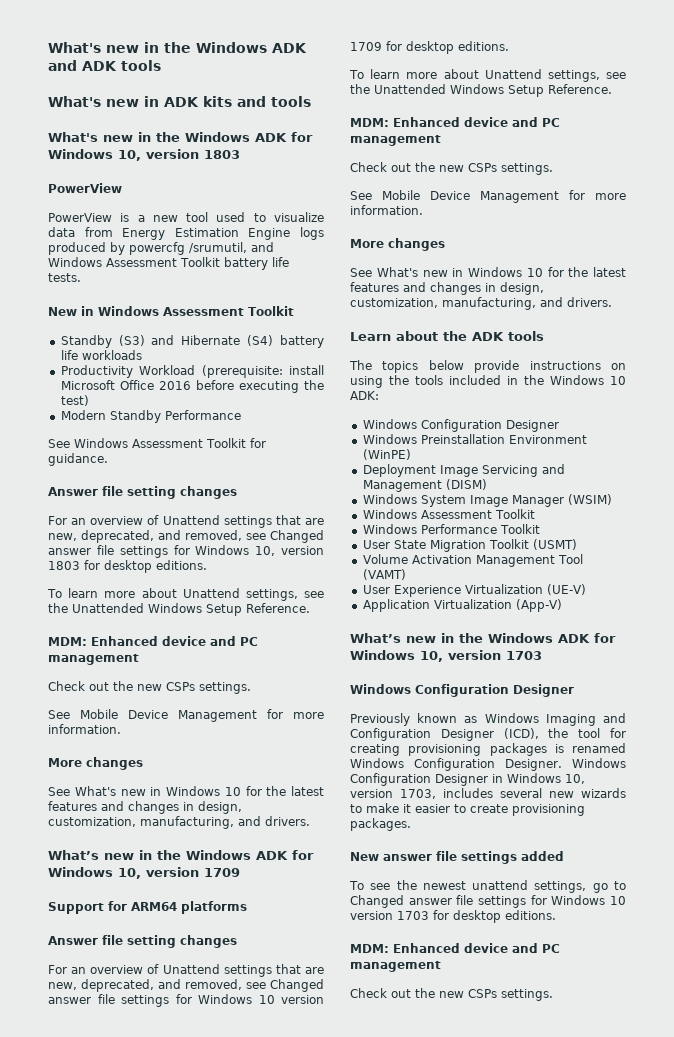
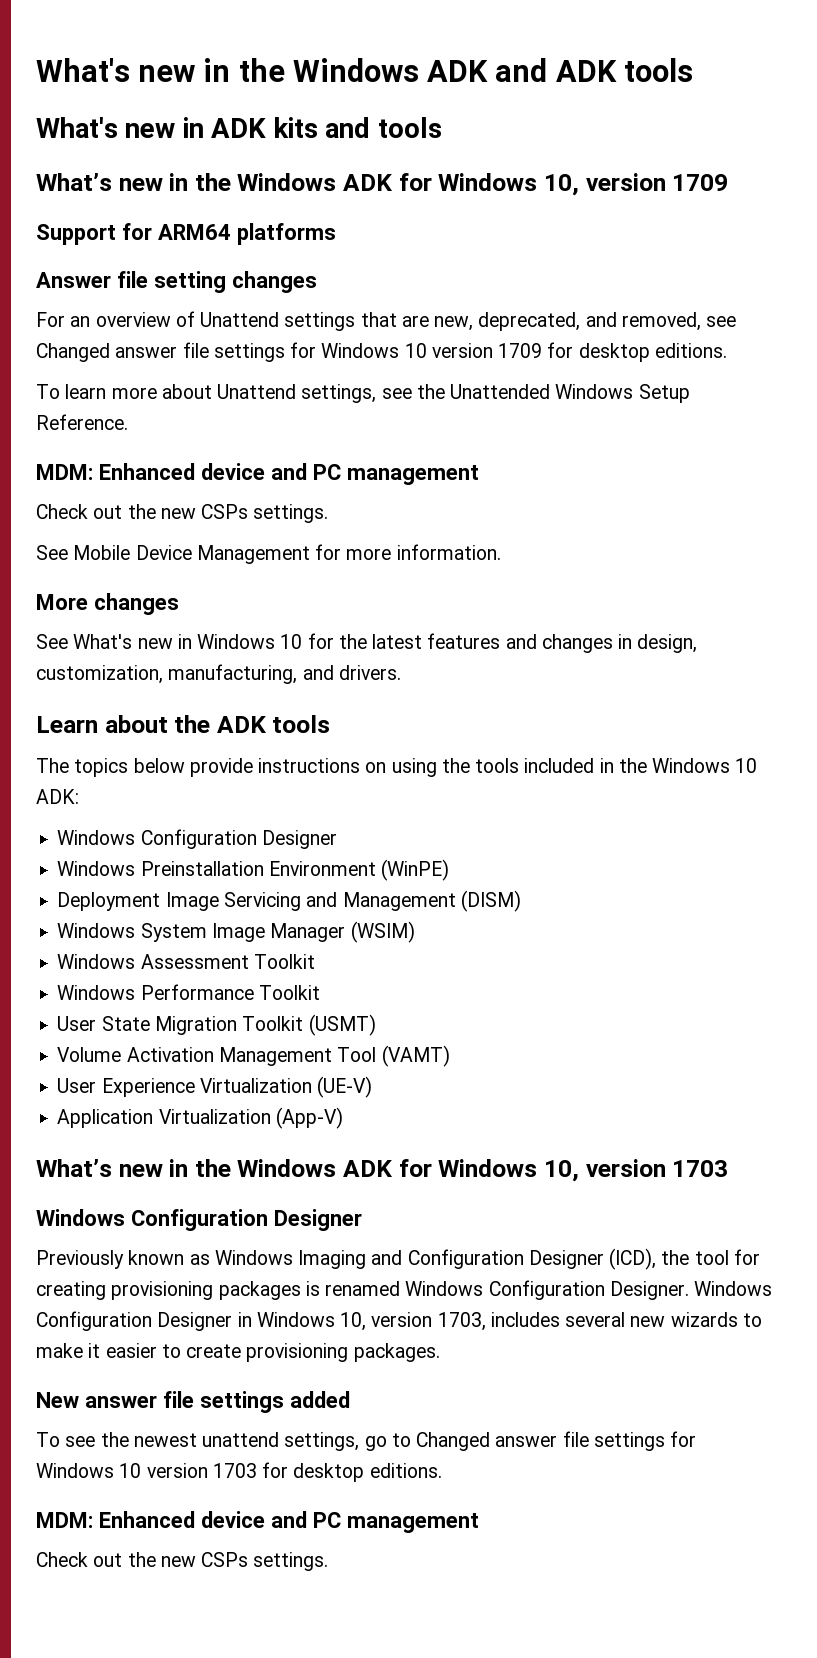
- What's new in the Windows ADK for Windows 10, version 1803
- PowerView
- PowerView is a new tool used to visualize data from Energy Estimation Engine logs produced by powercfg /srumutil, and Windows Assessment Toolkit battery life tests.
- New in Windows Assessment Toolkit
- Standby (S3) and Hibernate (S4) battery life workloads
- Productivity Workload (prerequisite: install Microsoft Office 2016 before executing the test)
- Modern Standby Performance
- See Windows Assessment Toolkit for guidance.
- Answer file setting changes
- For an overview of Unattend settings that are new, deprecated, and removed, see Changed answer file settings for Windows 10, version 1803 for desktop editions.
- To learn more about Unattend settings, see the Unattended Windows Setup Reference.
- MDM: Enhanced device and PC management
- Check out the new CSPs settings.
- See Mobile Device Management for more information.
- More changes
- See What's new in Windows 10 for the latest features and changes in design, customization, manufacturing, and drivers.

